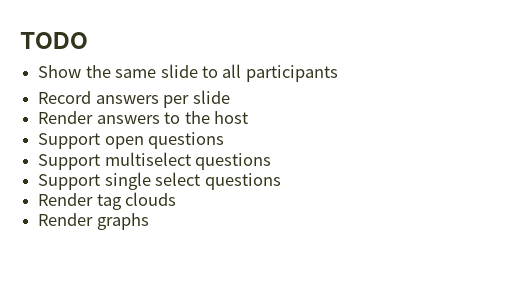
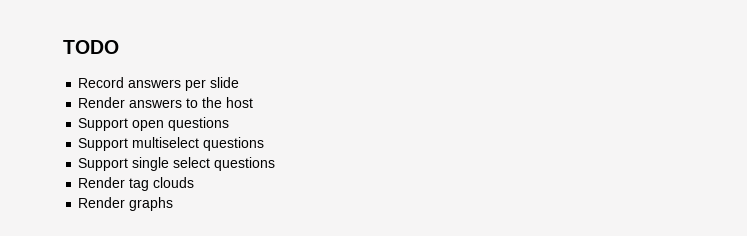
- Show the same slide to all participants

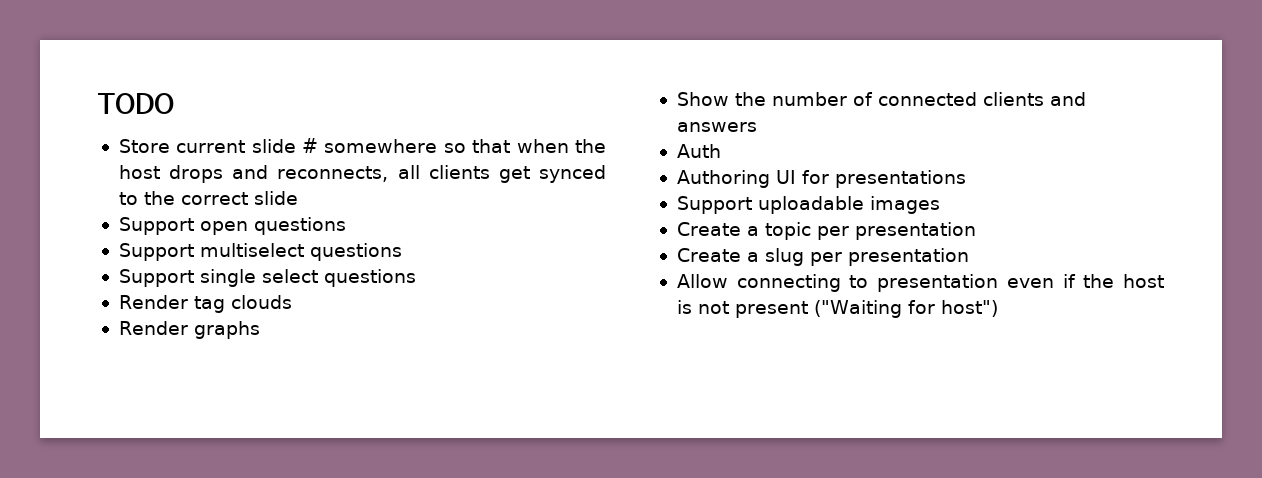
- Record answers per slide
- Render answers to the host
+ Store current slide # somewhere so that when the host drops and reconnects, all clients get synced to the correct slide
+ Show the number of connected clients and answers
+ Auth
+ Authoring UI for presentations
+ Support uploadable images
+ Create a topic per presentation
+ Create a slug per presentation
+ Allow connecting to presentation even if the host is not present ("Waiting for host")

